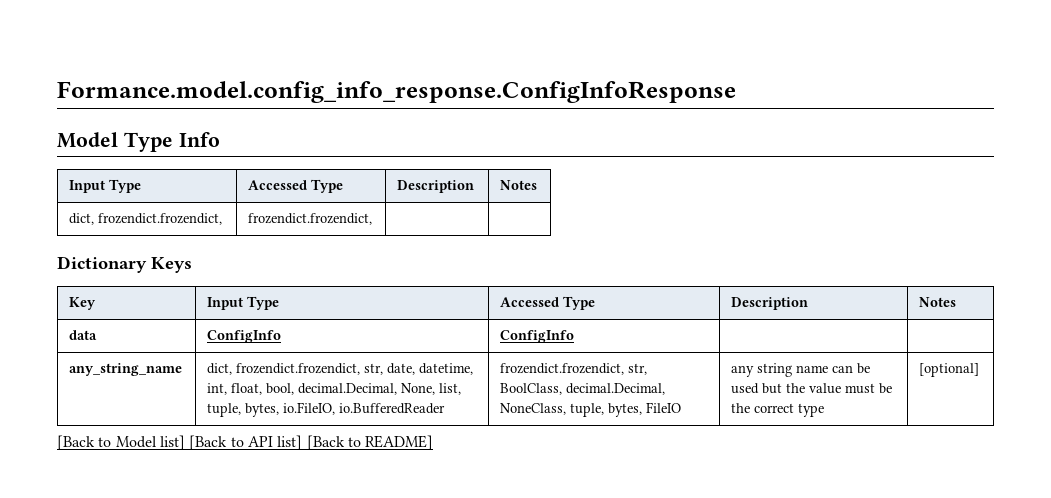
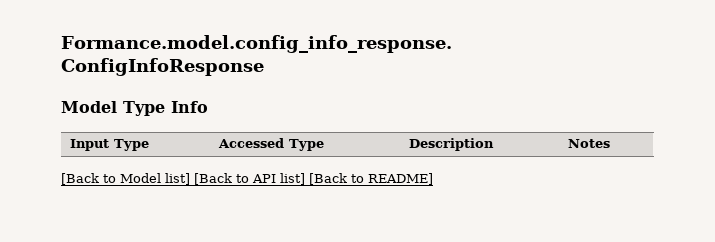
- dict, frozendict.frozendict, | frozendict.frozendict, | |
- Dictionary Keys
- Key | Input Type | Accessed Type | Description | Notes
- data | ConfigInfo | ConfigInfo | |
- any_string_name | dict, frozendict.frozendict, str, date, datetime, int, float, bool, decimal.Decimal, None, list, tuple, bytes, io.FileIO, io.BufferedReader | frozendict.frozendict, str, BoolClass, decimal.Decimal, NoneClass, tuple, bytes, FileIO | any string name can be used but the value must be the correct type | [optional]

